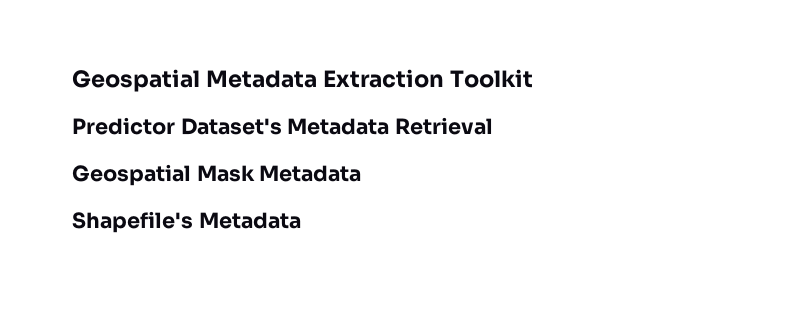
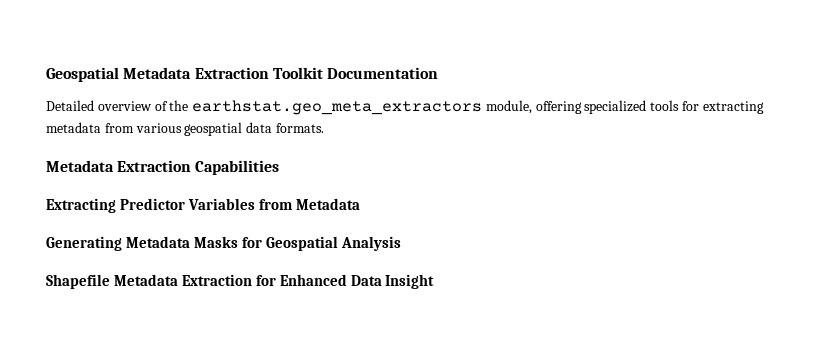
- Geospatial Metadata Extraction Toolkit
- Predictor Dataset's Metadata Retrieval
- Geospatial Mask Metadata
- Shapefile's Metadata
+ Geospatial Metadata Extraction Toolkit Documentation
+ Detailed overview of the earthstat.geo_meta_extractors module, offering specialized tools for extracting metadata from various geospatial data formats.
+ Metadata Extraction Capabilities
+ Extracting Predictor Variables from Metadata
+ Generating Metadata Masks for Geospatial Analysis
+ Shapefile Metadata Extraction for Enhanced Data Insight

